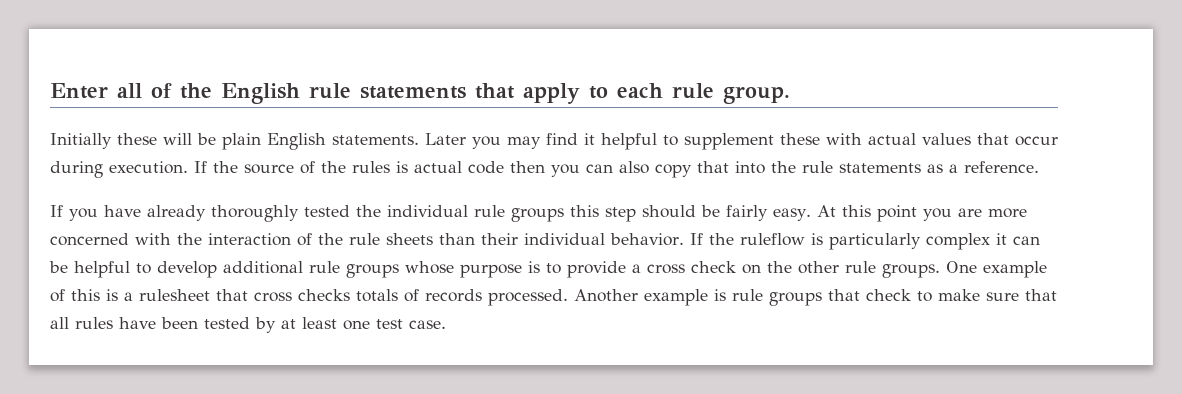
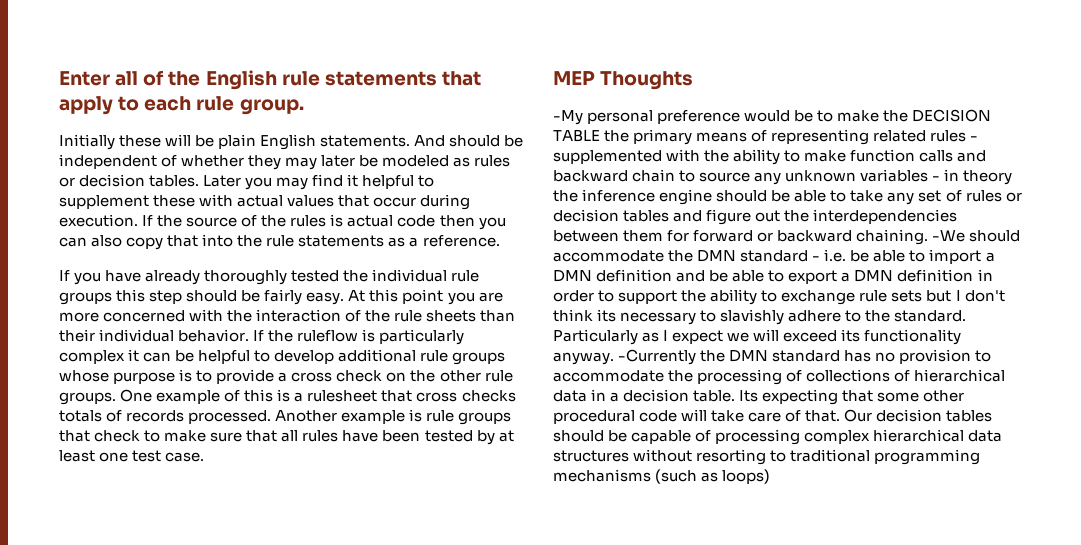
+ And should be independent of whether they may later be modeled as rules or decision tables.
+ MEP Thoughts
+ -My personal preference would be to make the DECISION TABLE the primary means of representing related rules - supplemented with the ability to make function calls and backward chain to source any unknown variables - in theory the inference engine should be able to take any set of rules or decision tables and figure out the interdependencies between them for forward or backward chaining. -We should accommodate the DMN standard - i.e. be able to import a DMN definition and be able to export a DMN definition in order to support the ability to exchange rule sets but I don't think its necessary to slavishly adhere to the standard. Particularly as I expect we will exceed its functionality anyway. -Currently the DMN standard has no provision to accommodate the processing of collections of hierarchical data in a decision table. Its expecting that some other procedural code will take care of that. Our decision tables should be capable of processing complex hierarchical data structures without resorting to traditional programming mechanisms (such as loops)

